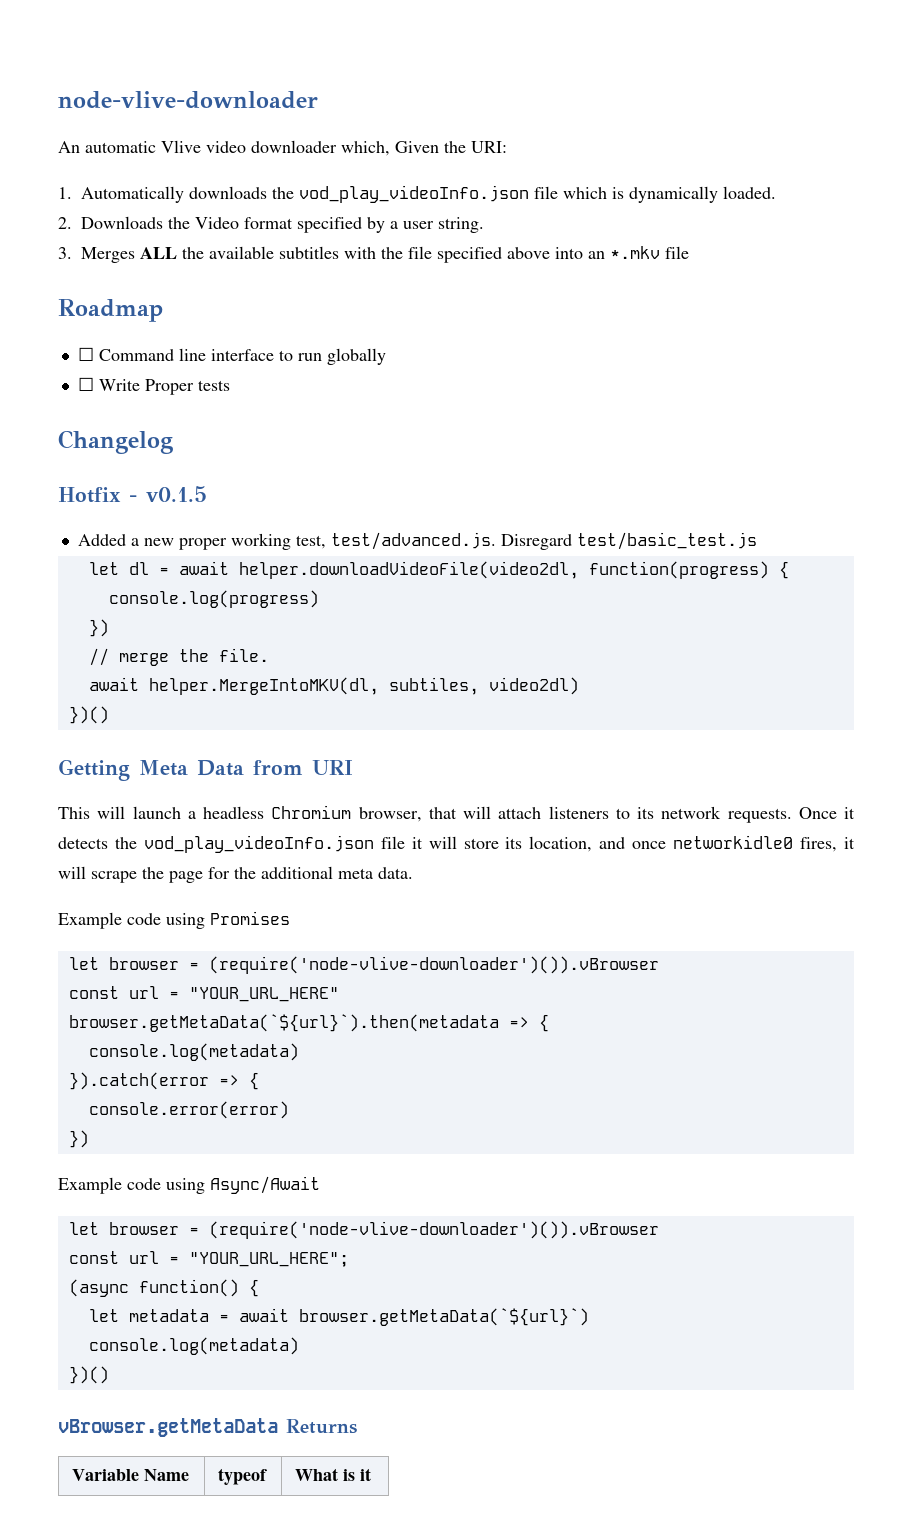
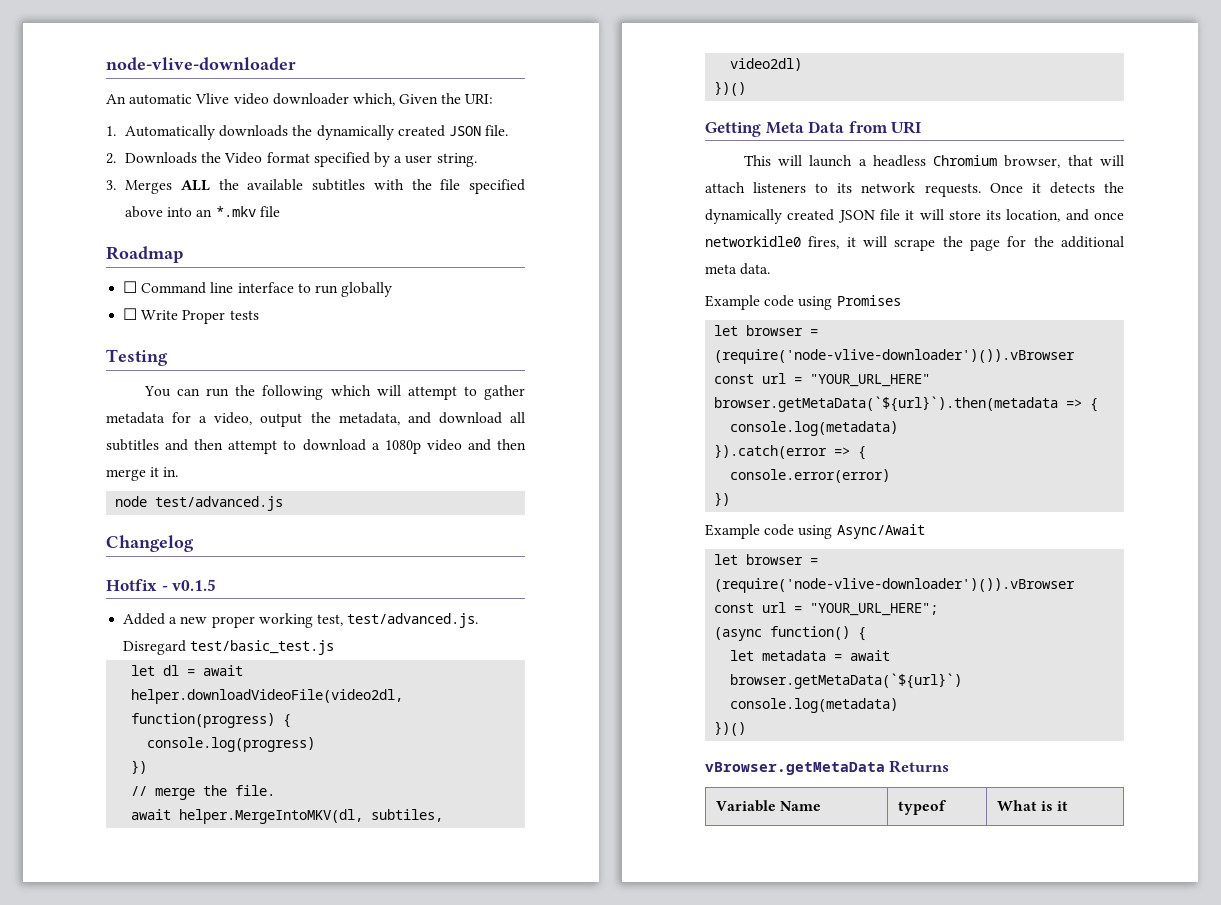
- 1. Automatically downloads the vod_play_videoInfo.json file which is dynamically loaded.
+ 1. Automatically downloads the dynamically created JSON file.
+ Testing
+ You can run the following which will attempt to gather metadata for a video, output the metadata, and download all subtitles and then attempt to download a 1080p video and then merge it in.
+ node test/advanced.js
- Once it detects the vod_play_videoInfo.json file it will store its location, and once networkidle0 fires, it will scrape the page for the additional meta data.
+ Once it detects the dynamically created JSON file it will store its location, and once networkidle0 fires, it will scrape the page for the additional meta data.

